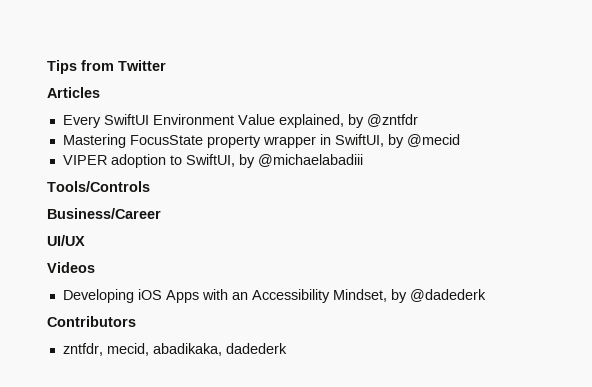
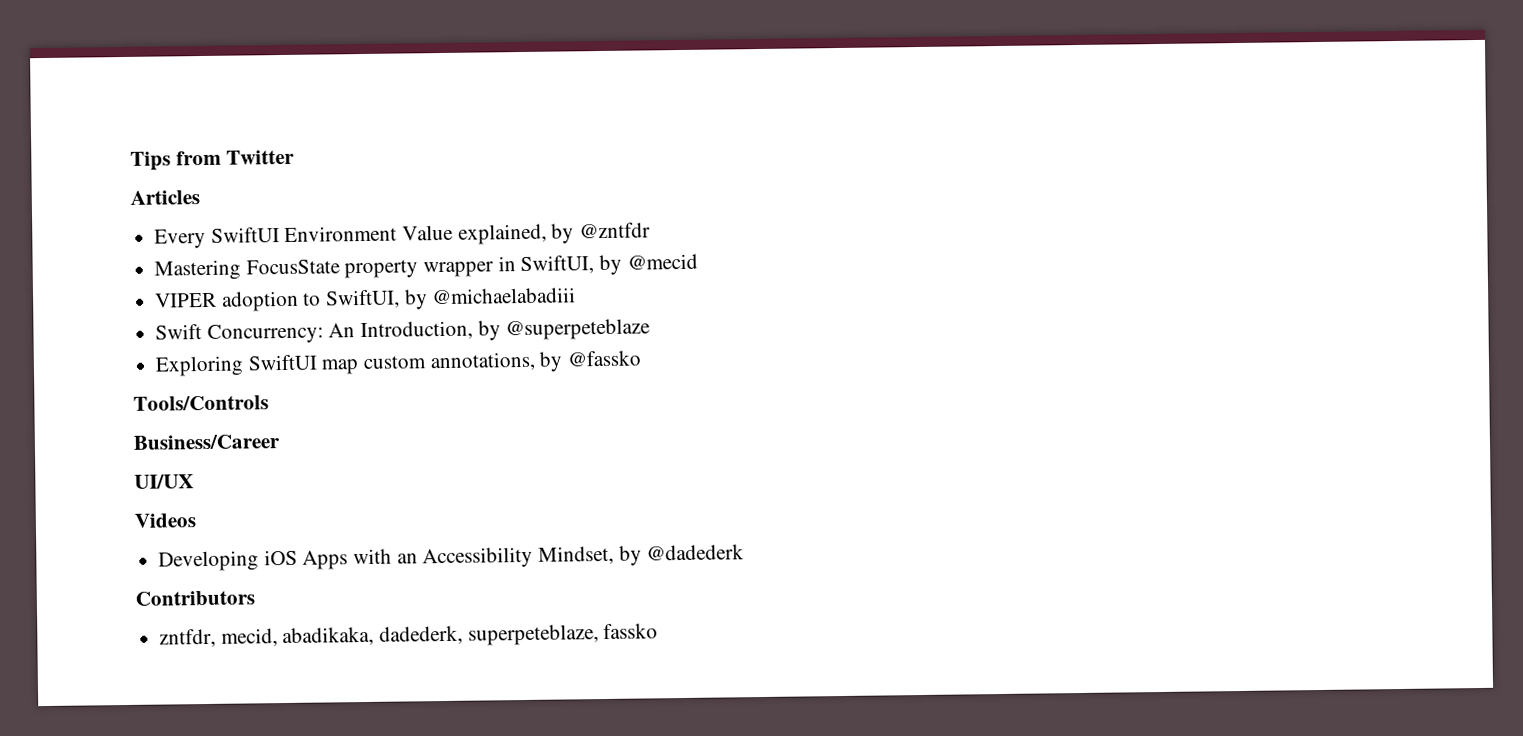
+ Swift Concurrency: An Introduction, by @superpeteblaze
+ Exploring SwiftUI map custom annotations, by @fassko
- zntfdr, mecid, abadikaka, dadederk
+ zntfdr, mecid, abadikaka, dadederk, superpeteblaze, fassko

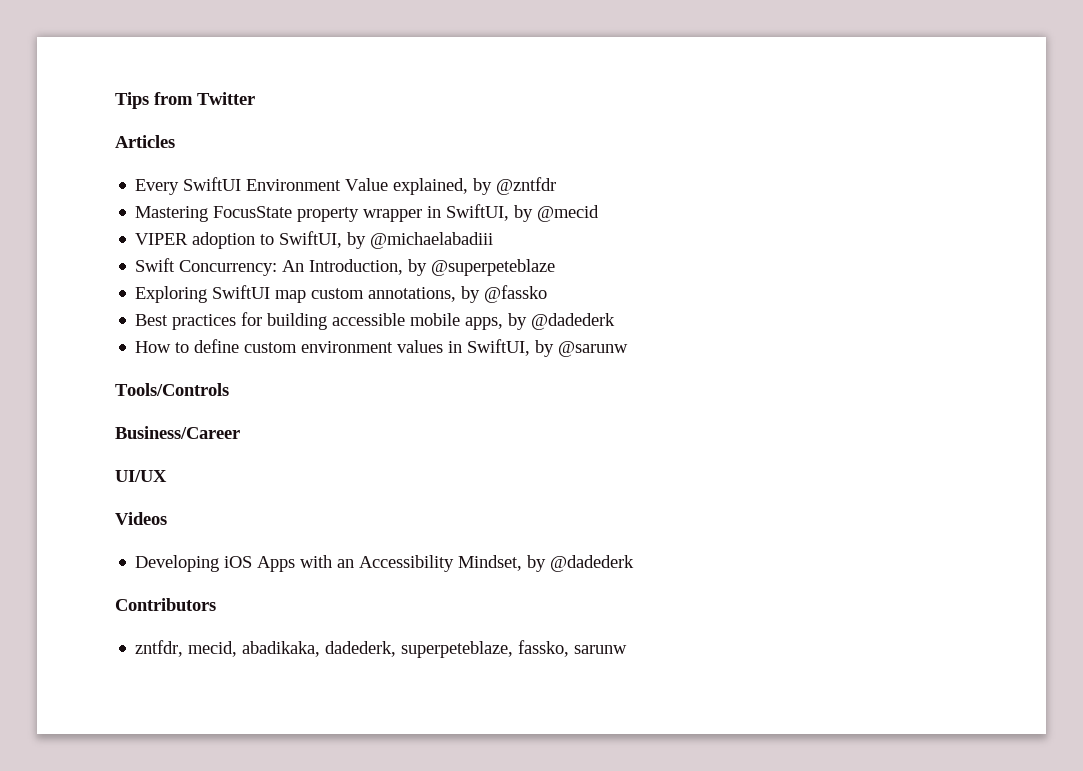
+ Best practices for building accessible mobile apps, by @dadederk
+ How to define custom environment values in SwiftUI, by @sarunw
- zntfdr, mecid, abadikaka, dadederk, superpeteblaze, fassko
+ zntfdr, mecid, abadikaka, dadederk, superpeteblaze, fassko, sarunw

